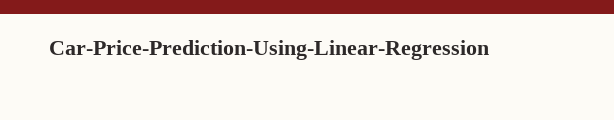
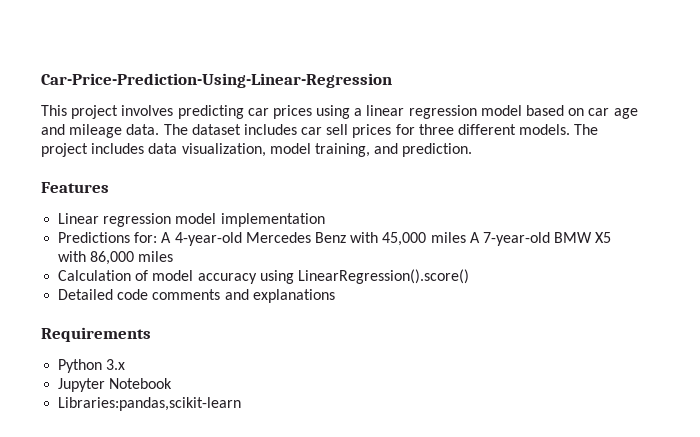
+ This project involves predicting car prices using a linear regression model based on car age and mileage data. The dataset includes car sell prices for three different models. The project includes data visualization, model training, and prediction.
+ Features
+ Linear regression model implementation
+ Predictions for: A 4-year-old Mercedes Benz with 45,000 miles A 7-year-old BMW X5 with 86,000 miles
+ Calculation of model accuracy using LinearRegression().score()
+ Detailed code comments and explanations
+ Requirements
+ Python 3.x
+ Jupyter Notebook
+ Libraries:pandas,scikit-learn

